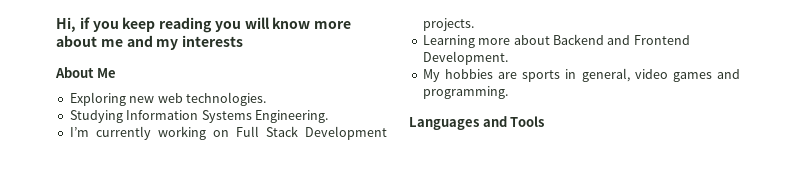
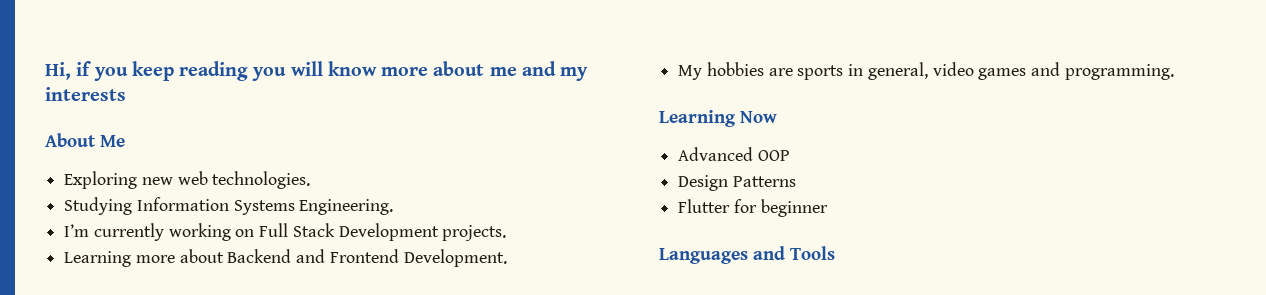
+ Learning Now
+ Advanced OOP
+ Design Patterns
+ Flutter for beginner

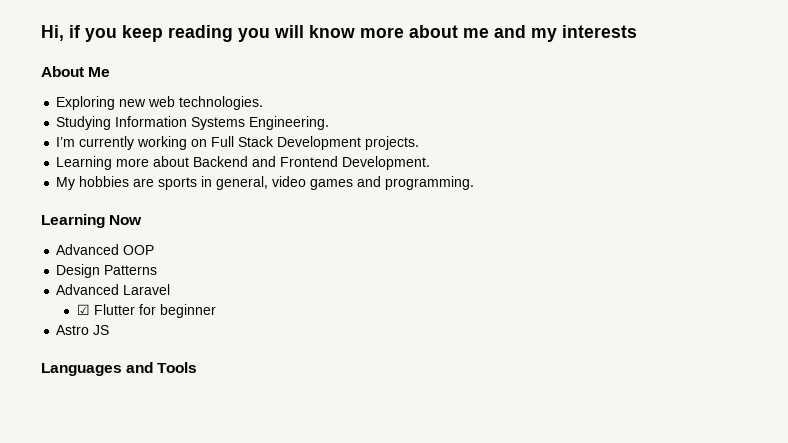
- Flutter for beginner
+ Advanced Laravel
+ ☑ Flutter for beginner
+ Astro JS

